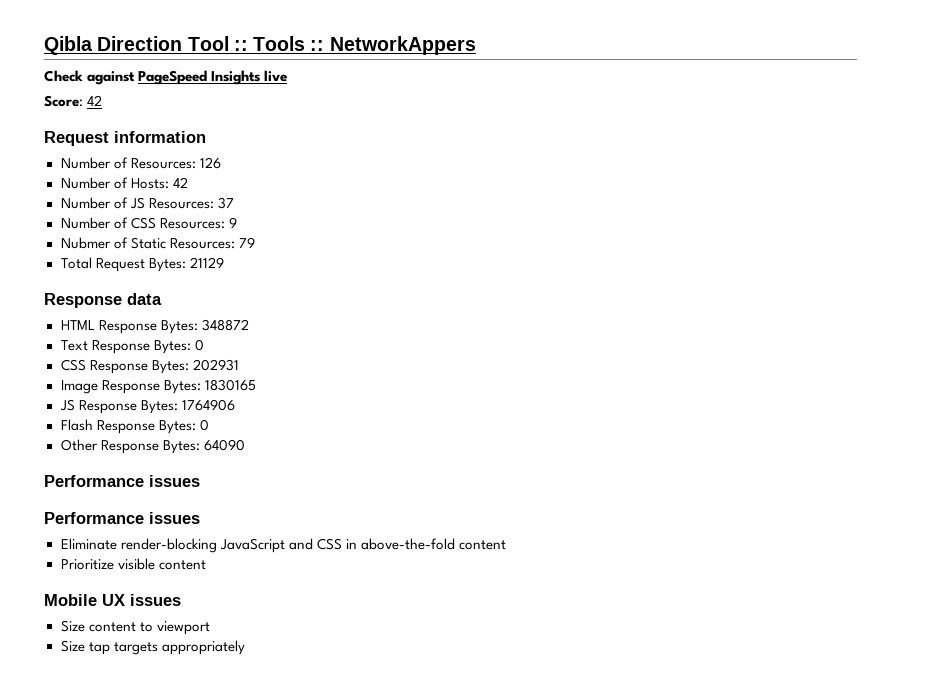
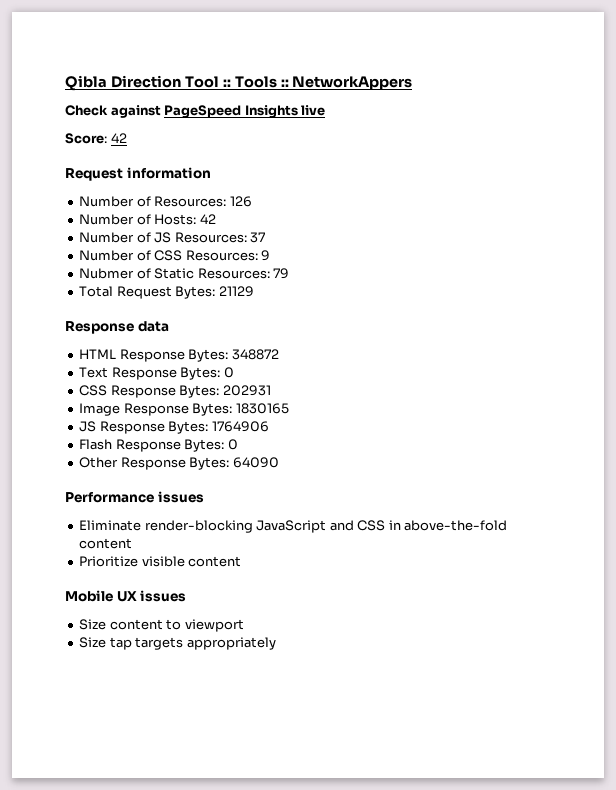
  Other Response Bytes: 64090
- Performance issues

